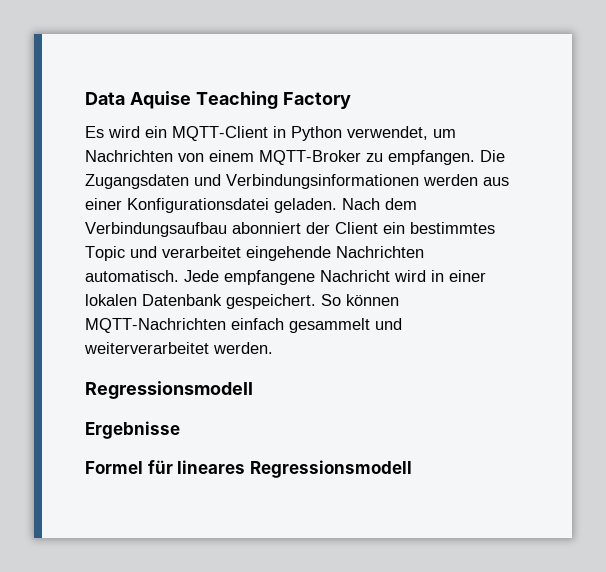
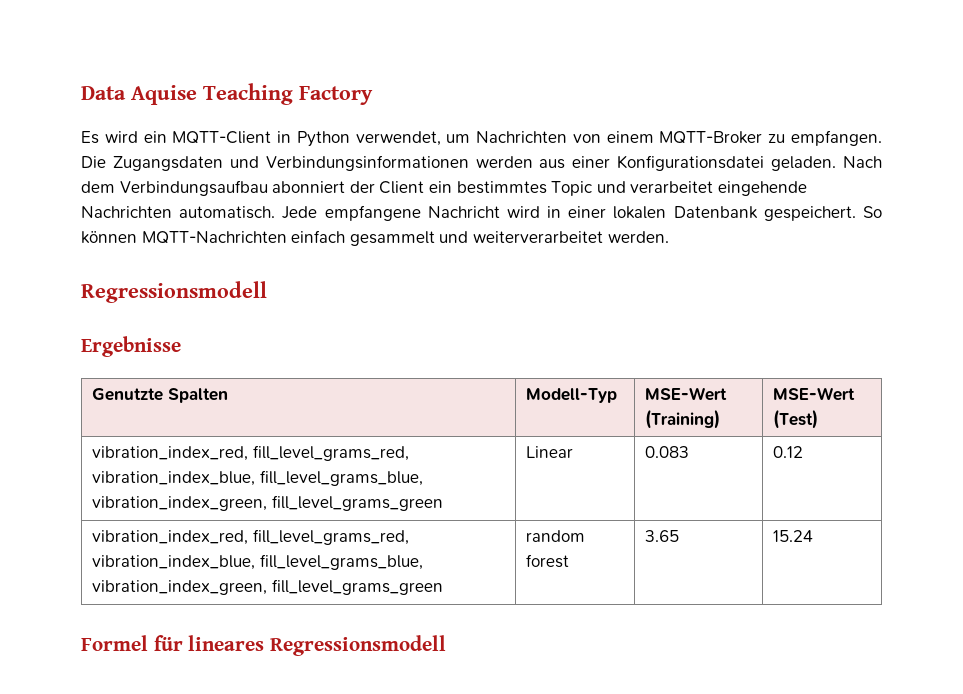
+ Genutzte Spalten | Modell-Typ | MSE-Wert (Training) | MSE-Wert (Test)
+ vibration_index_red, fill_level_grams_red, vibration_index_blue, fill_level_grams_blue, vibration_index_green, fill_level_grams_green | Linear | 0.083 | 0.12
+ vibration_index_red, fill_level_grams_red, vibration_index_blue, fill_level_grams_blue, vibration_index_green, fill_level_grams_green | random forest | 3.65 | 15.24

